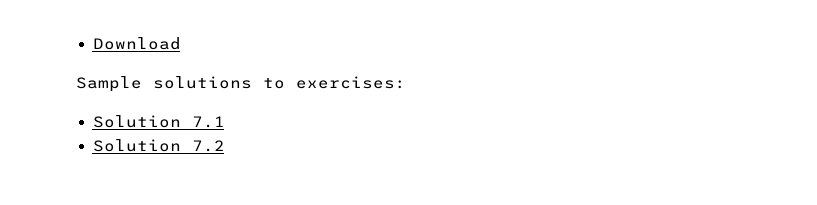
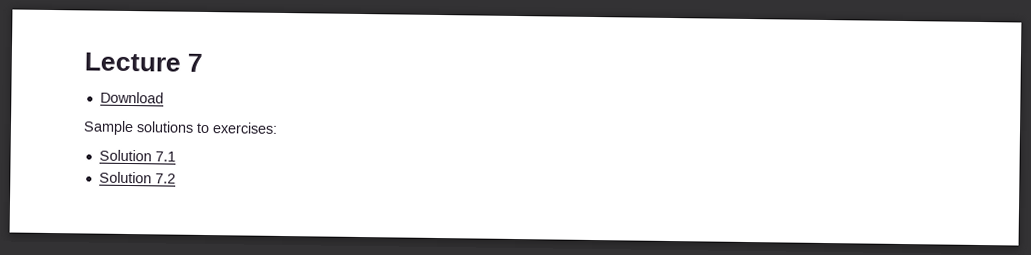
+ Lecture 7

